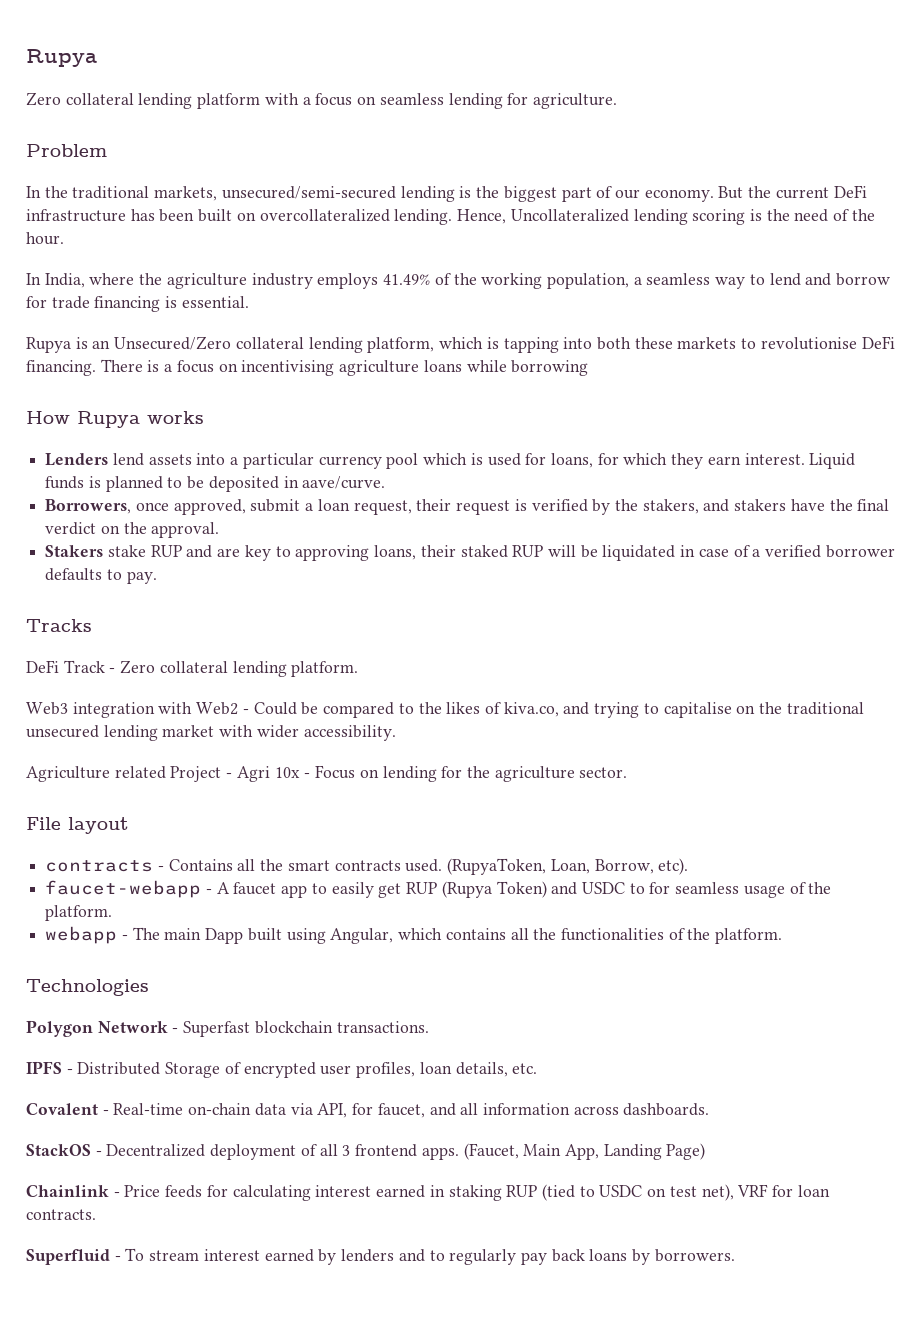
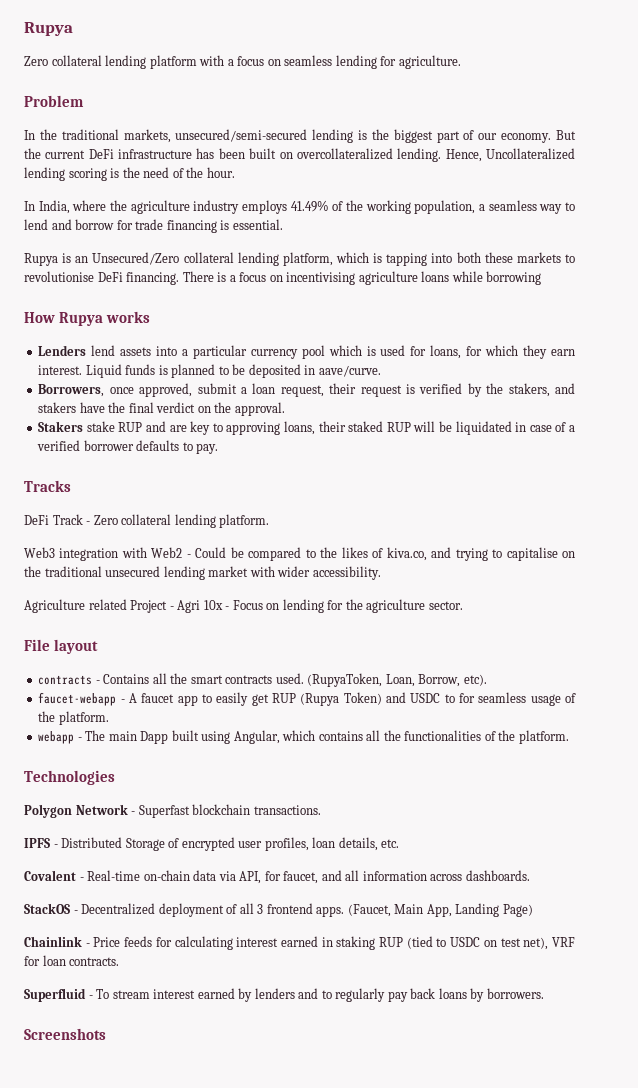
+ Screenshots

